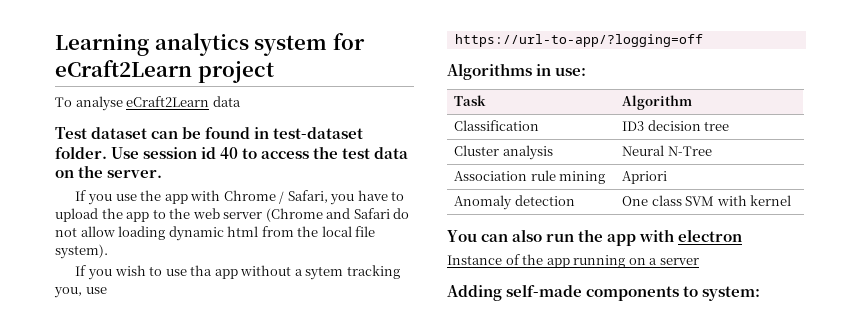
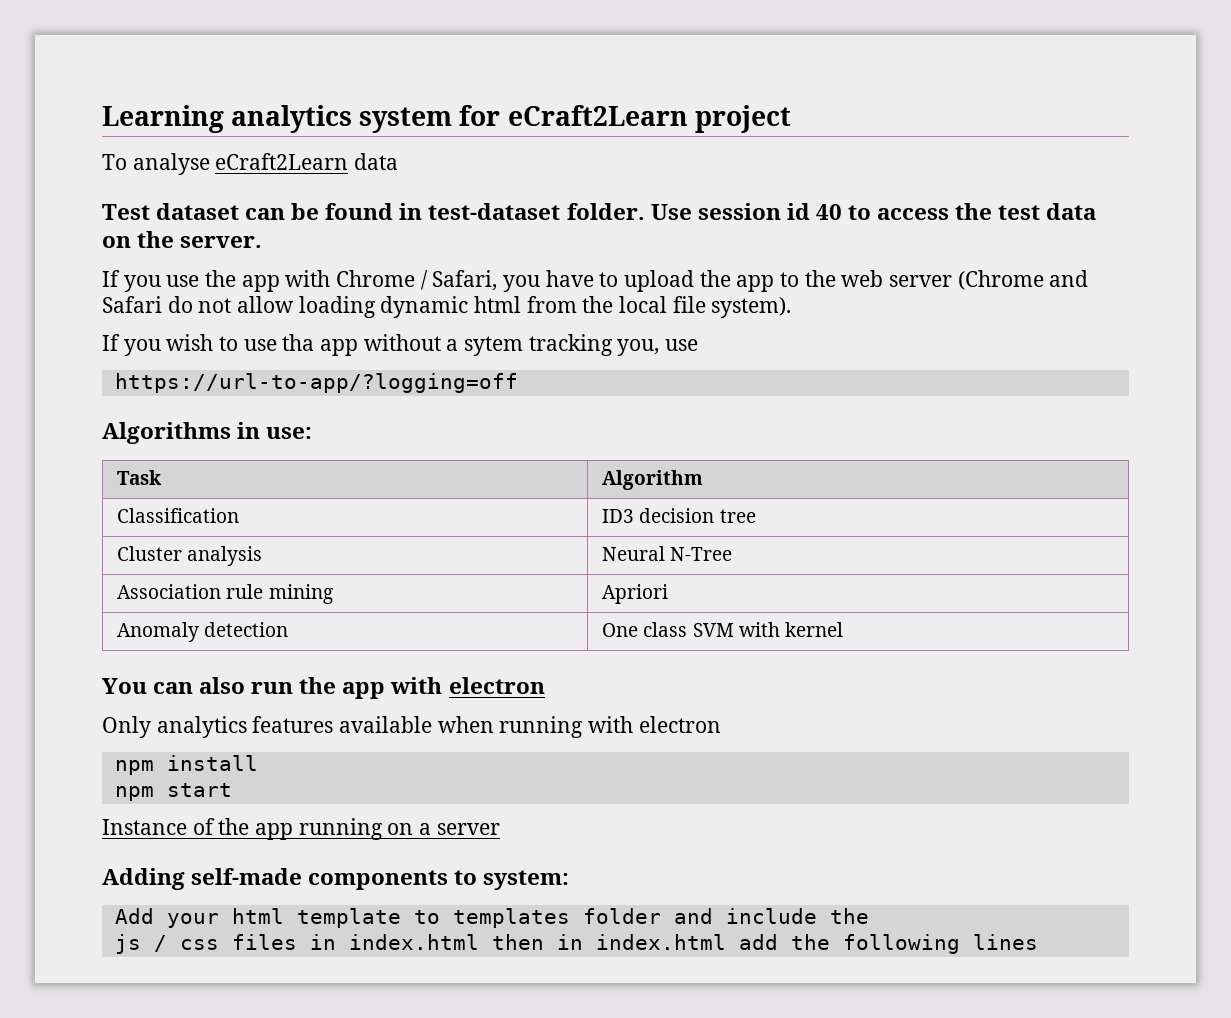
+ Only analytics features available when running with electron
+ npm install
+ npm start
+ Add your html template to templates folder and include the
+ js / css files in index.html then in index.html add the following lines

